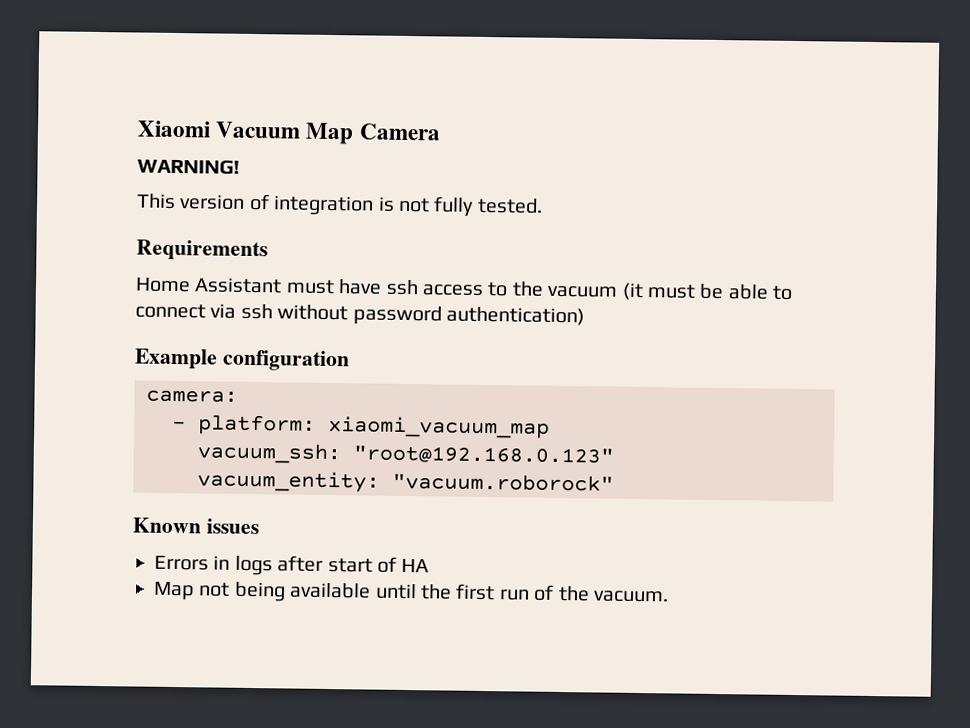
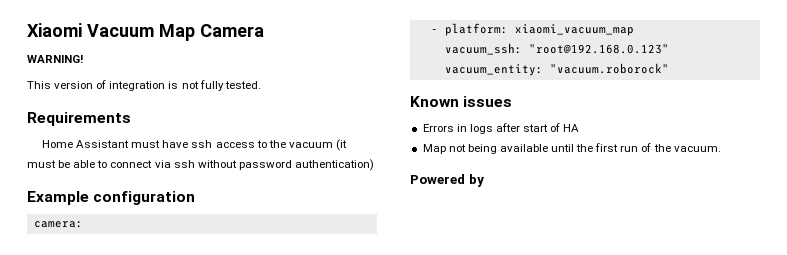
+ Powered by

